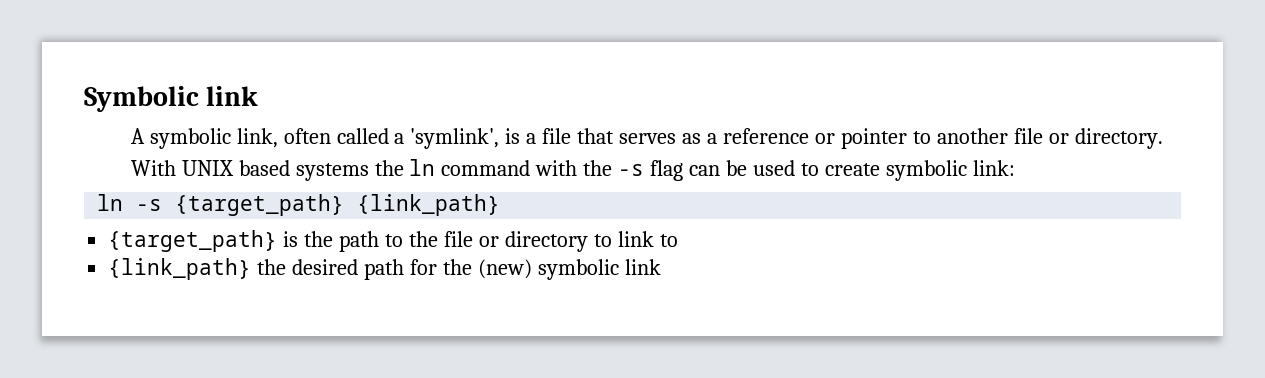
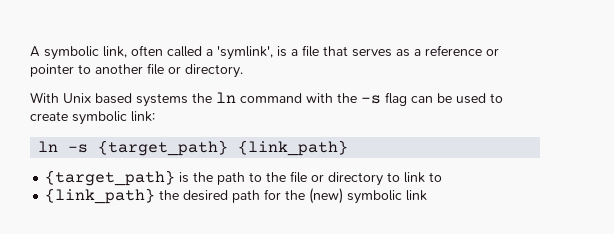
- Symbolic link
- With UNIX based systems the ln command with the -s flag can be used to create symbolic link:
+ With Unix based systems the ln command with the -s flag can be used to create symbolic link:

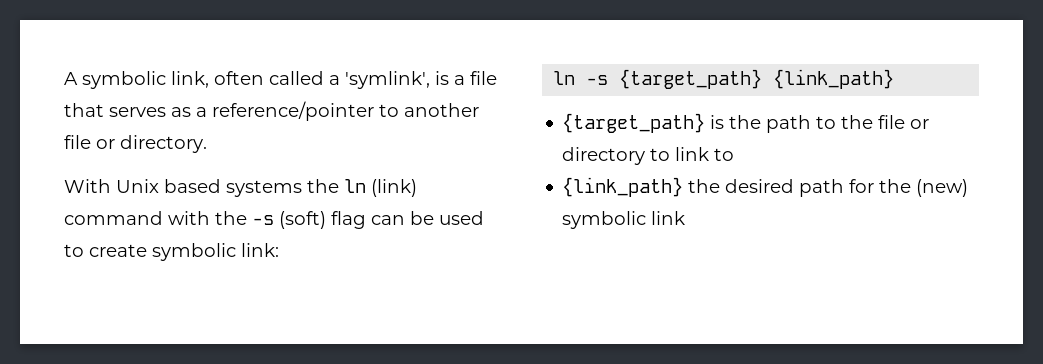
- A symbolic link, often called a 'symlink', is a file that serves as a reference or pointer to another file or directory.
+ A symbolic link, often called a 'symlink', is a file that serves as a reference/pointer to another file or directory.
- With Unix based systems the ln command with the -s flag can be used to create symbolic link:
+ With Unix based systems the ln (link) command with the -s (soft) flag can be used to create symbolic link:

